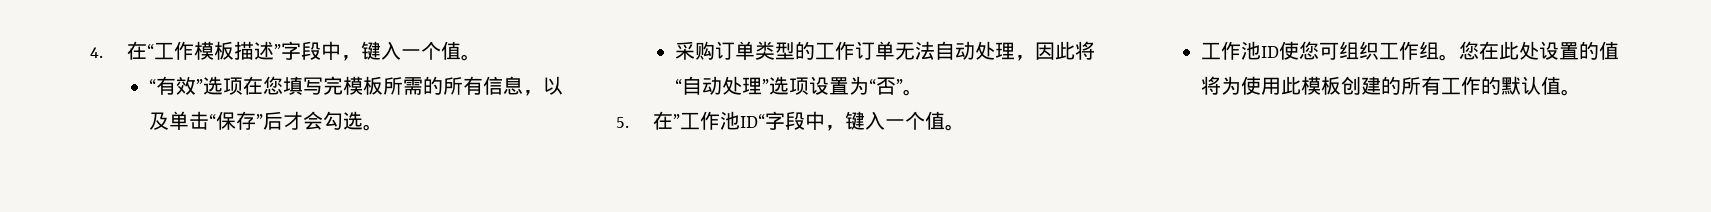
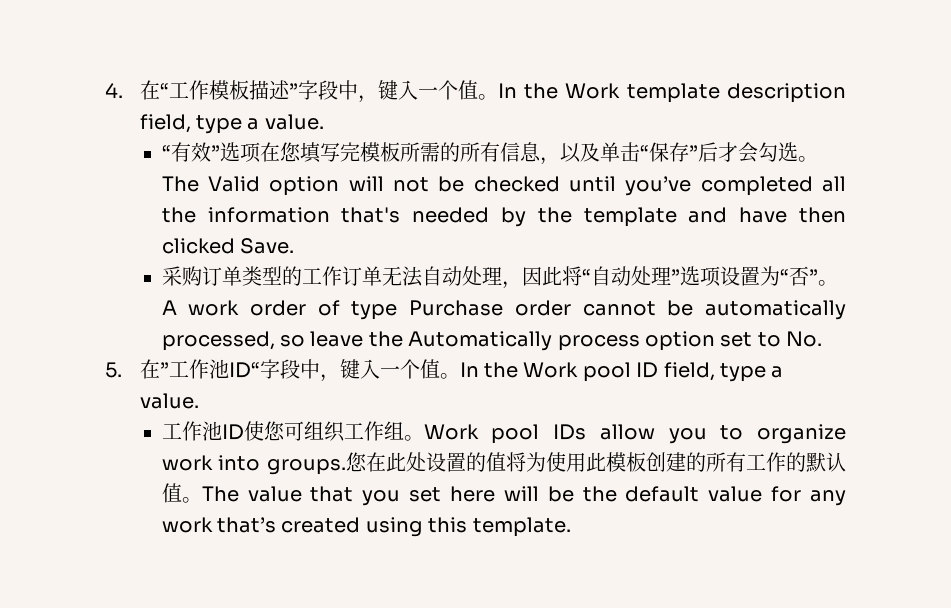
+ In the Work template description field, type a value.
+ The Valid option will not be checked until you’ve completed all the information that's needed by the template and have then clicked Save.
+ A work order of type Purchase order cannot be automatically processed, so leave the Automatically process option set to No.
+ In the Work pool ID field, type a value.
+ Work pool IDs allow you to organize work into groups.
+ The value that you set here will be the default value for any work that’s created using this template.

